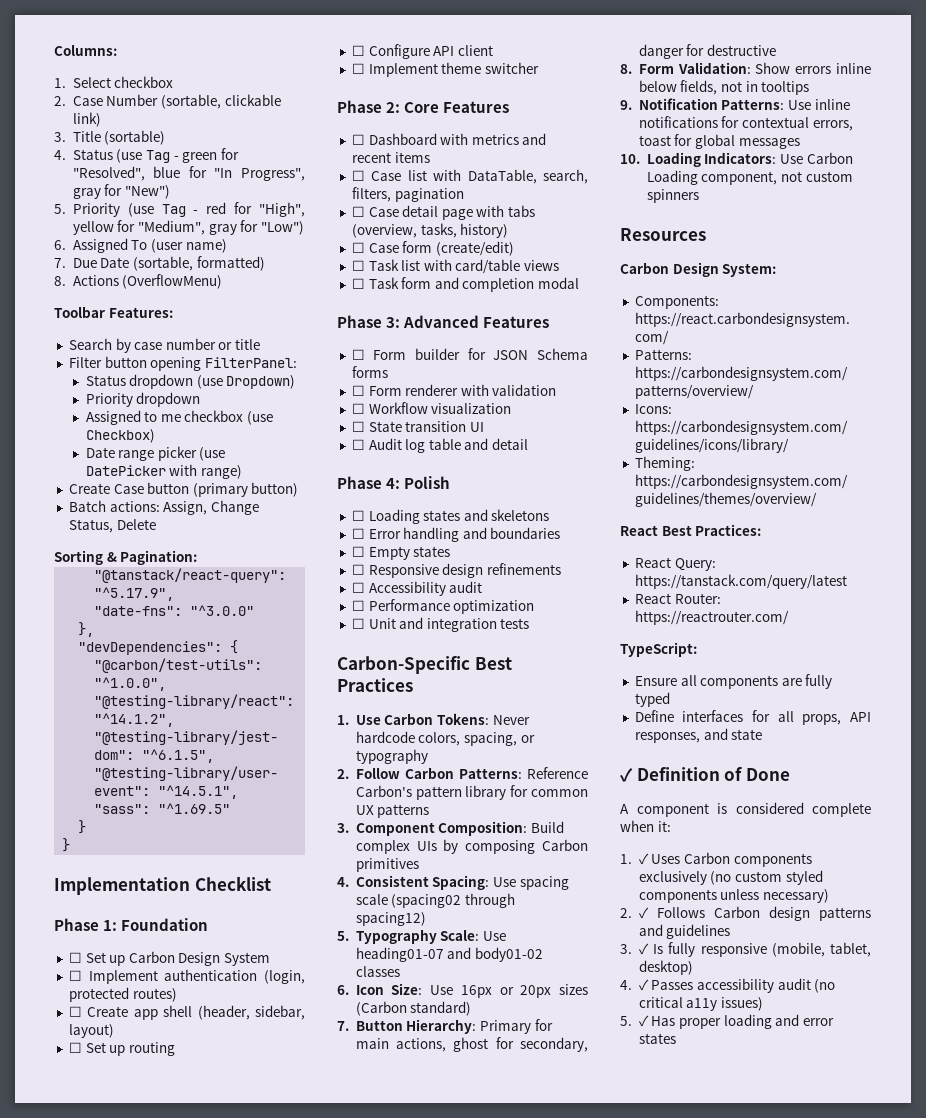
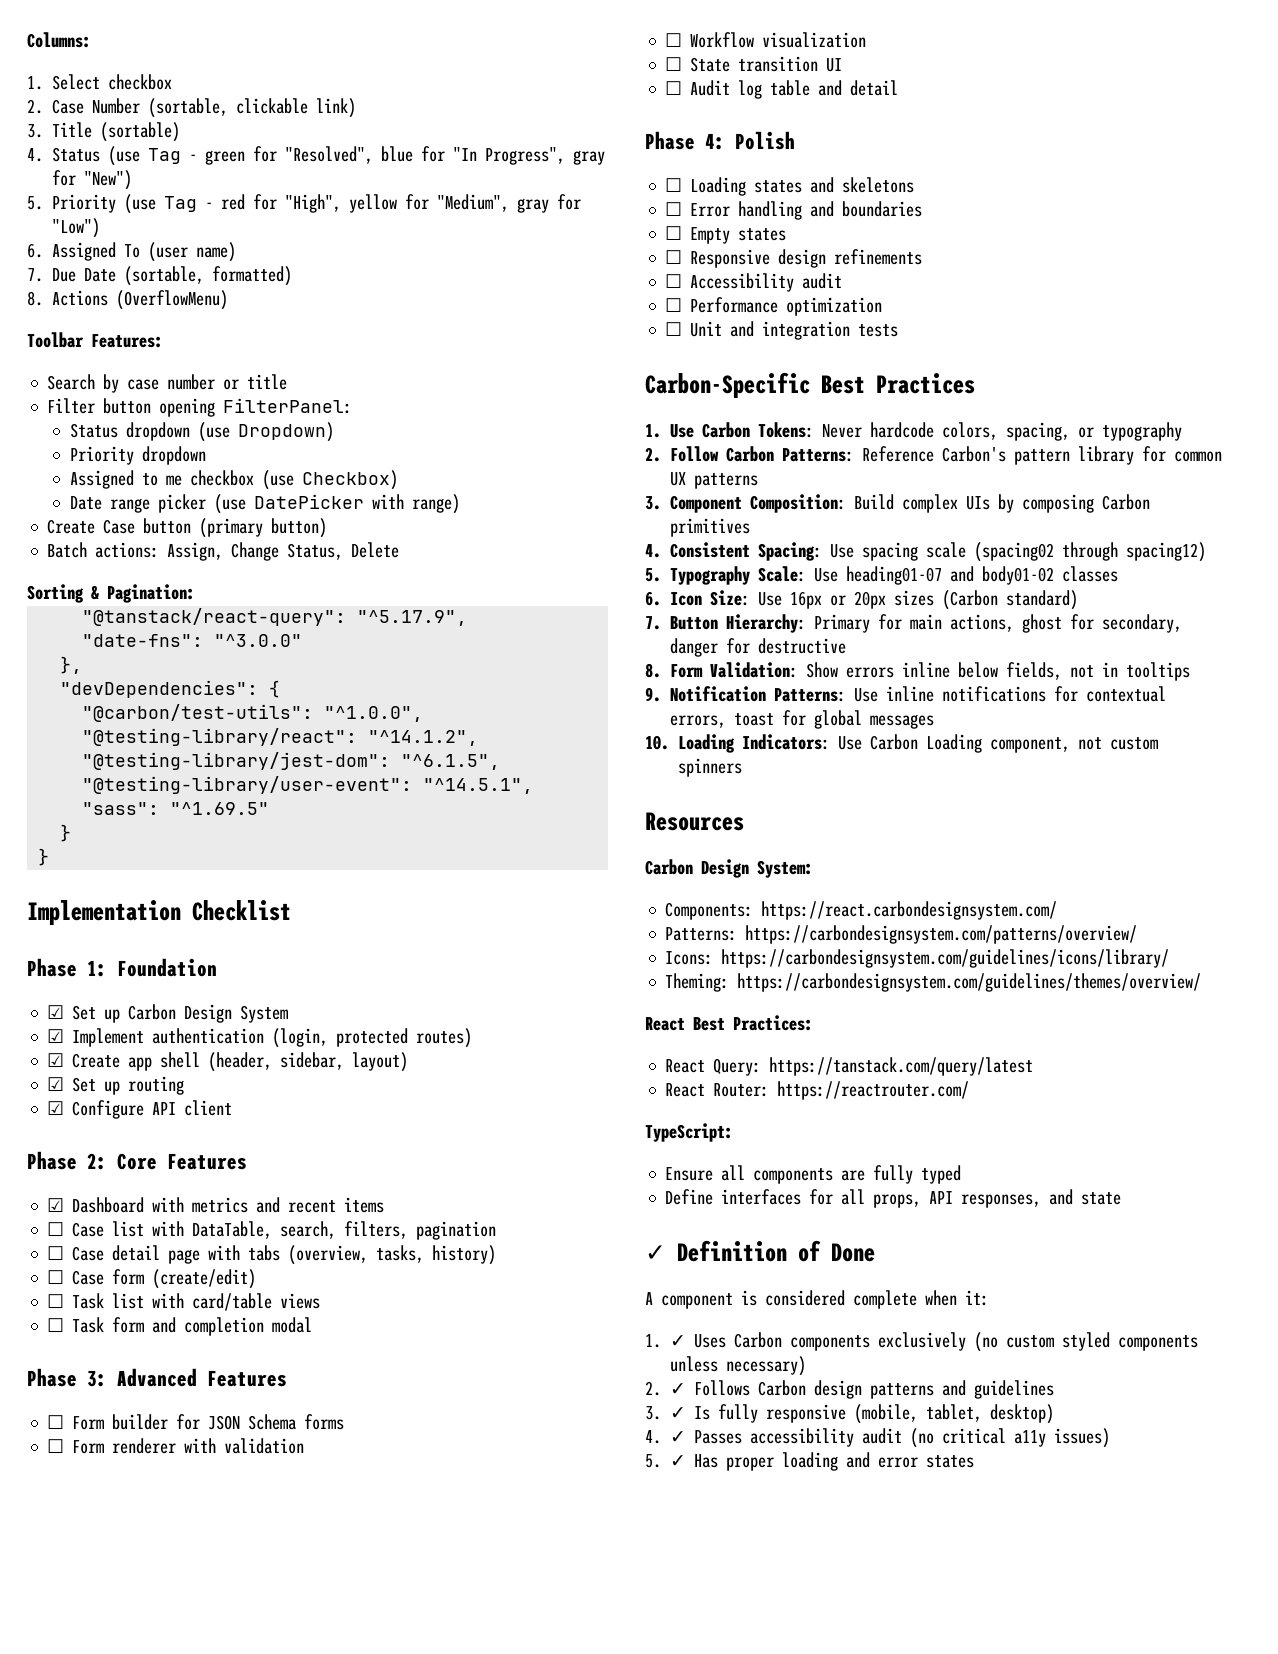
- ☐ Set up Carbon Design System
+ ☑ Set up Carbon Design System
- ☐ Implement authentication (login, protected routes)
+ ☑ Implement authentication (login, protected routes)
- ☐ Create app shell (header, sidebar, layout)
+ ☑ Create app shell (header, sidebar, layout)
- ☐ Set up routing
+ ☑ Set up routing
- ☐ Configure API client
+ ☑ Configure API client
- ☐ Implement theme switcher
- ☐ Dashboard with metrics and recent items
+ ☑ Dashboard with metrics and recent items

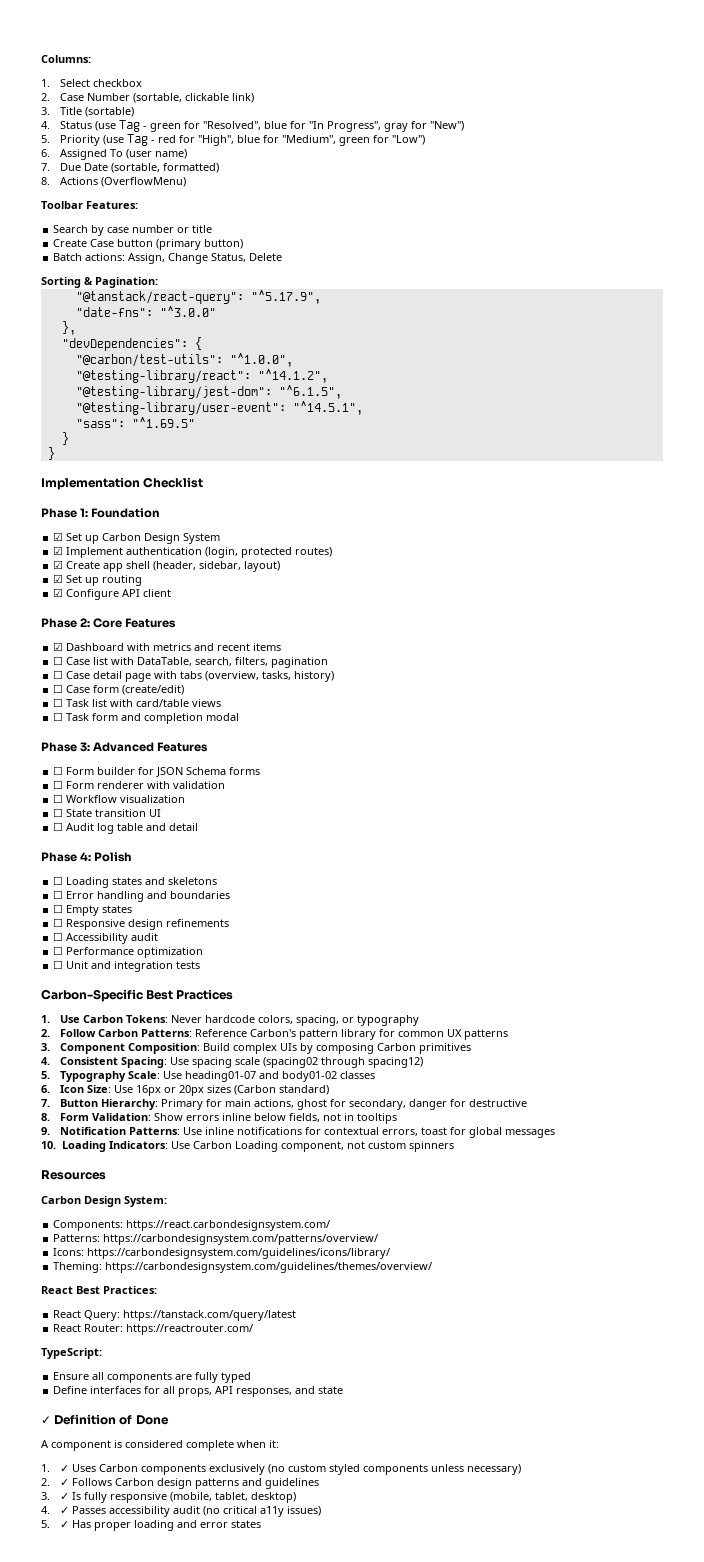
- 5. Priority (use Tag - red for "High", yellow for "Medium", gray for "Low")
+ 5. Priority (use Tag - red for "High", blue for "Medium", green for "Low")
- Filter button opening FilterPanel:
- Status dropdown (use Dropdown)
- Priority dropdown
- Assigned to me checkbox (use Checkbox)
- Date range picker (use DatePicker with range)

